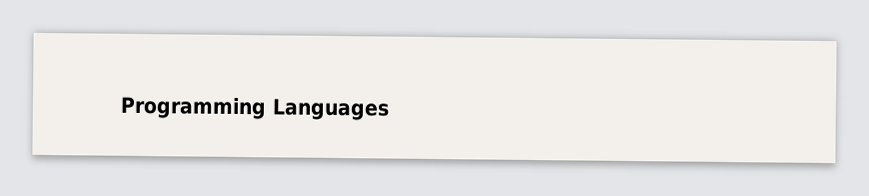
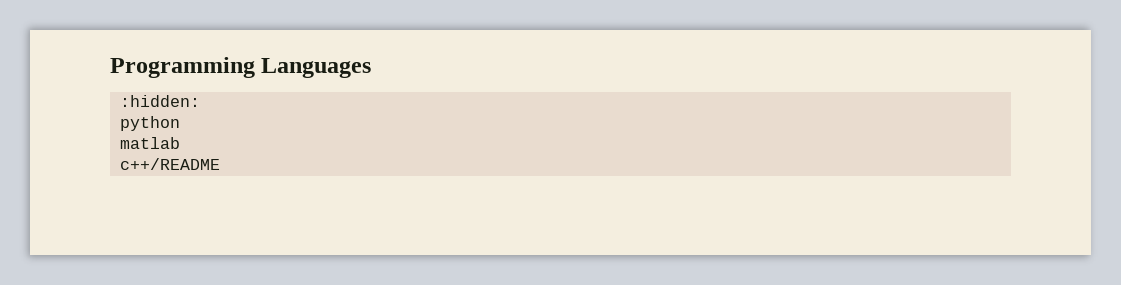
+ :hidden:
+ python
+ matlab
+ c++/README

